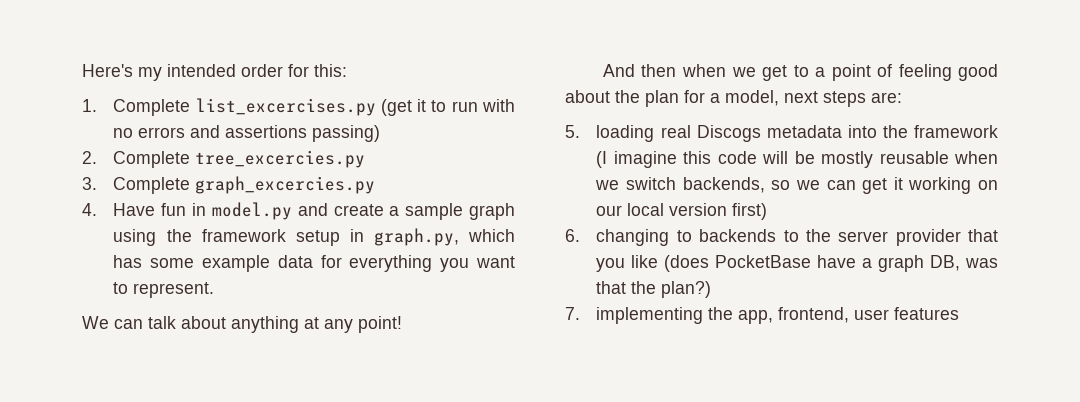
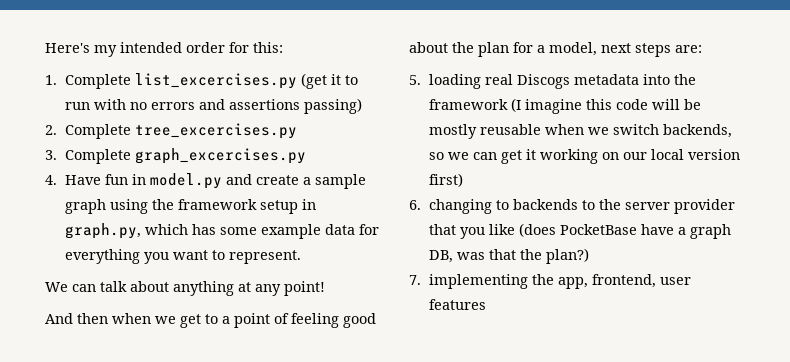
- 2. Complete tree_excercies.py
+ 2. Complete tree_excercises.py
- 3. Complete graph_excercies.py
+ 3. Complete graph_excercises.py

